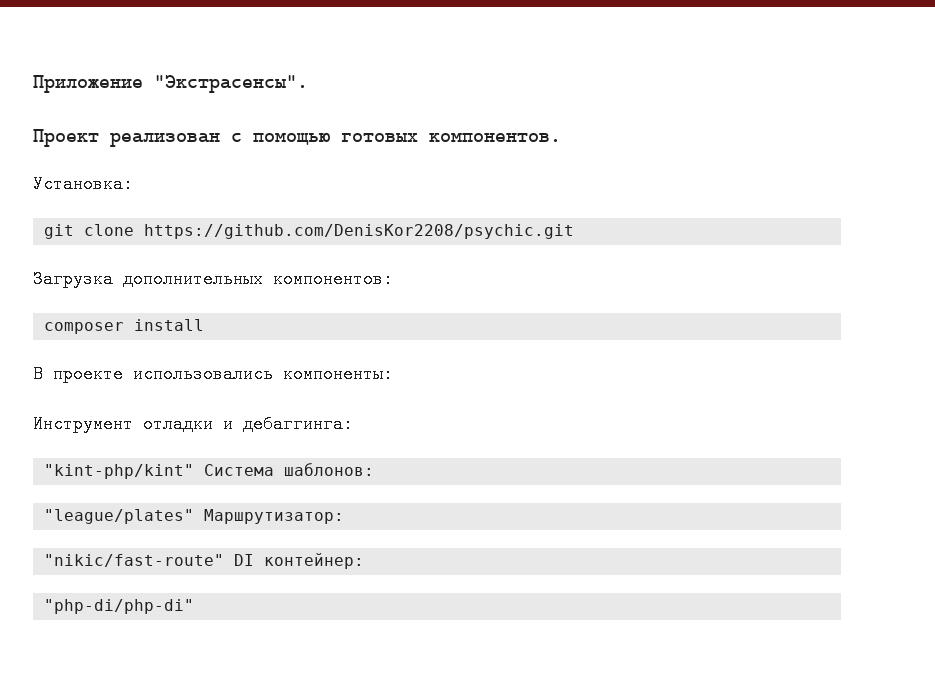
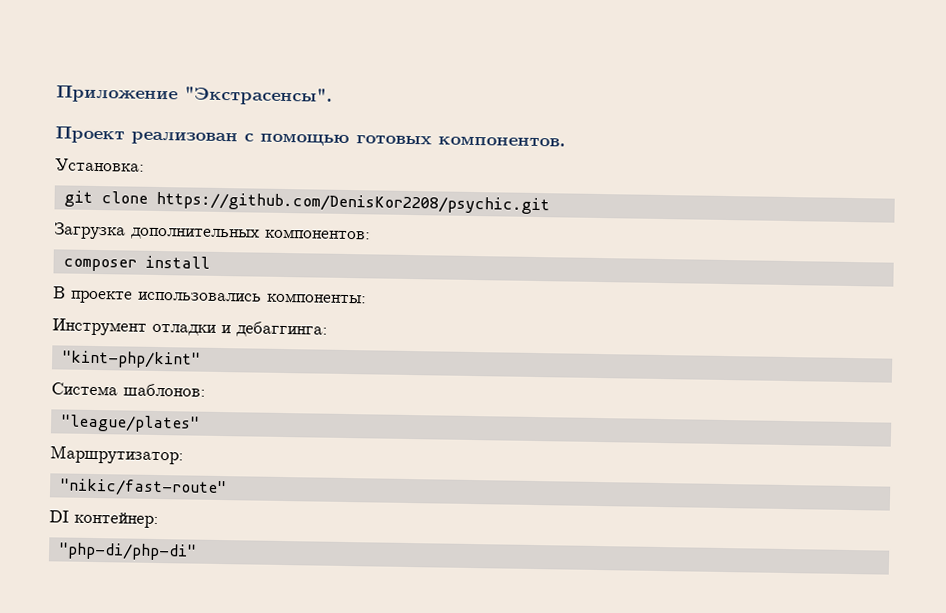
- "kint-php/kint" Система шаблонов:
+ "kint-php/kint"
+ Система шаблонов:
- "league/plates" Маршрутизатор:
+ "league/plates"
+ Маршрутизатор:
- "nikic/fast-route" DI контейнер:
+ "nikic/fast-route"
+ DI контейнер:

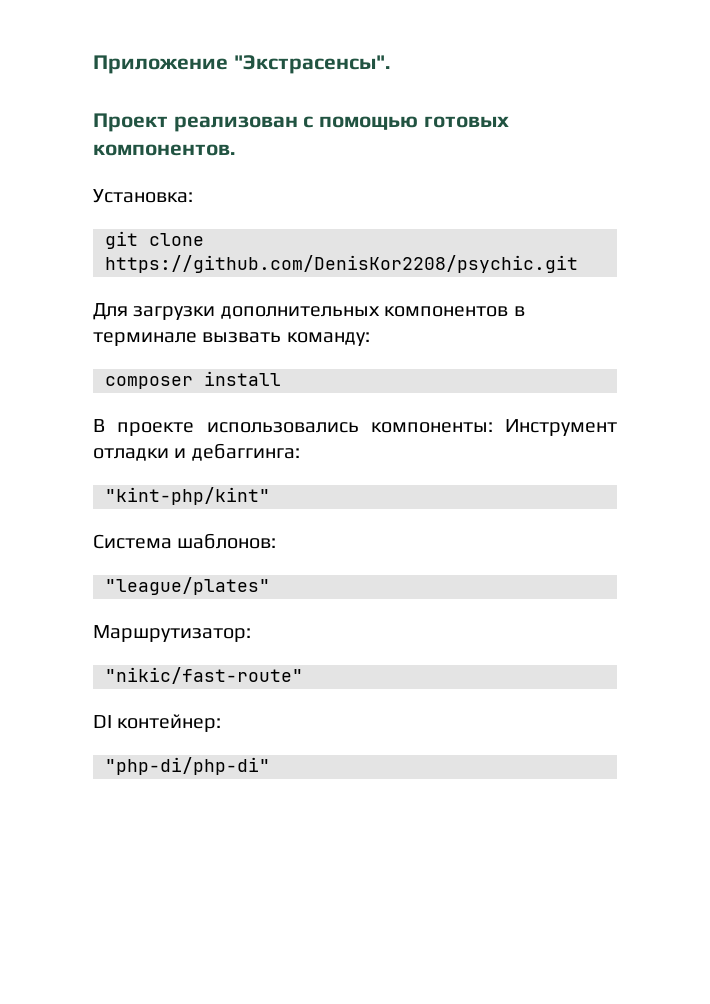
- Загрузка дополнительных компонентов:
+ Для загрузки дополнительных компонентов в терминале вызвать команду:
- В проекте использовались компоненты:
- Инструмент отладки и дебаггинга:
+ В проекте использовались компоненты: Инструмент отладки и дебаггинга:

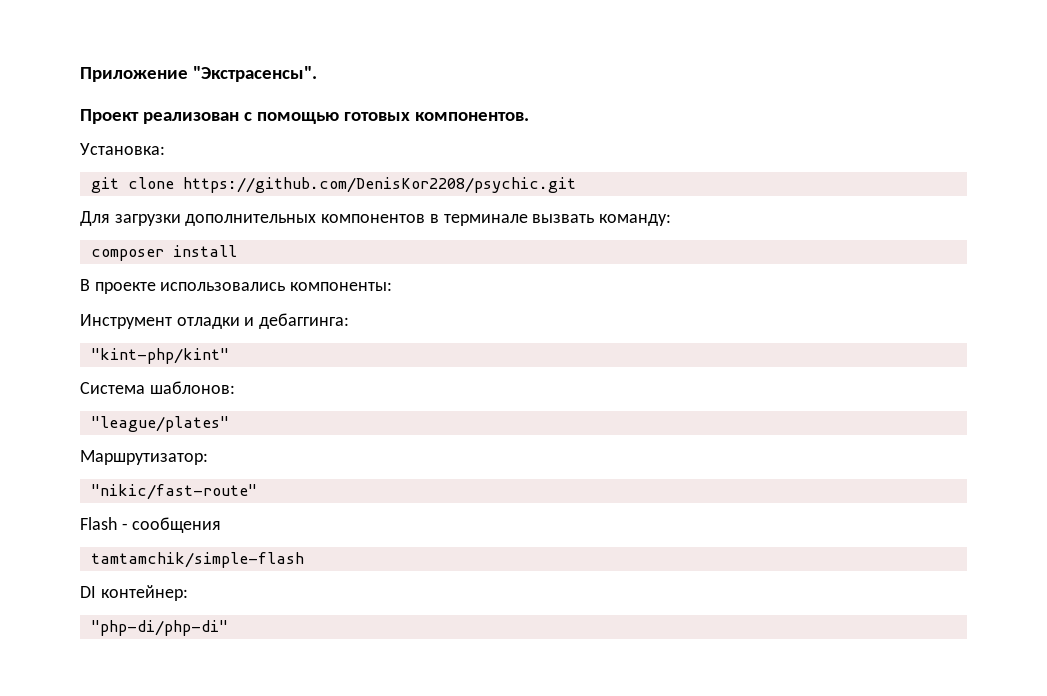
- В проекте использовались компоненты: Инструмент отладки и дебаггинга:
+ В проекте использовались компоненты:
+ Инструмент отладки и дебаггинга:
+ Flash - сообщения
+ tamtamchik/simple-flash

